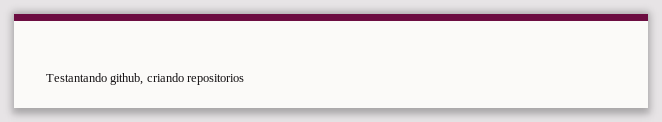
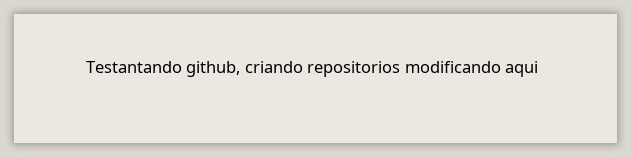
- Testantando github, criando repositorios
+ Testantando github, criando repositorios modificando aqui

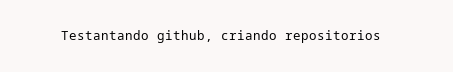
- Testantando github, criando repositorios modificando aqui
+ Testantando github, criando repositorios

